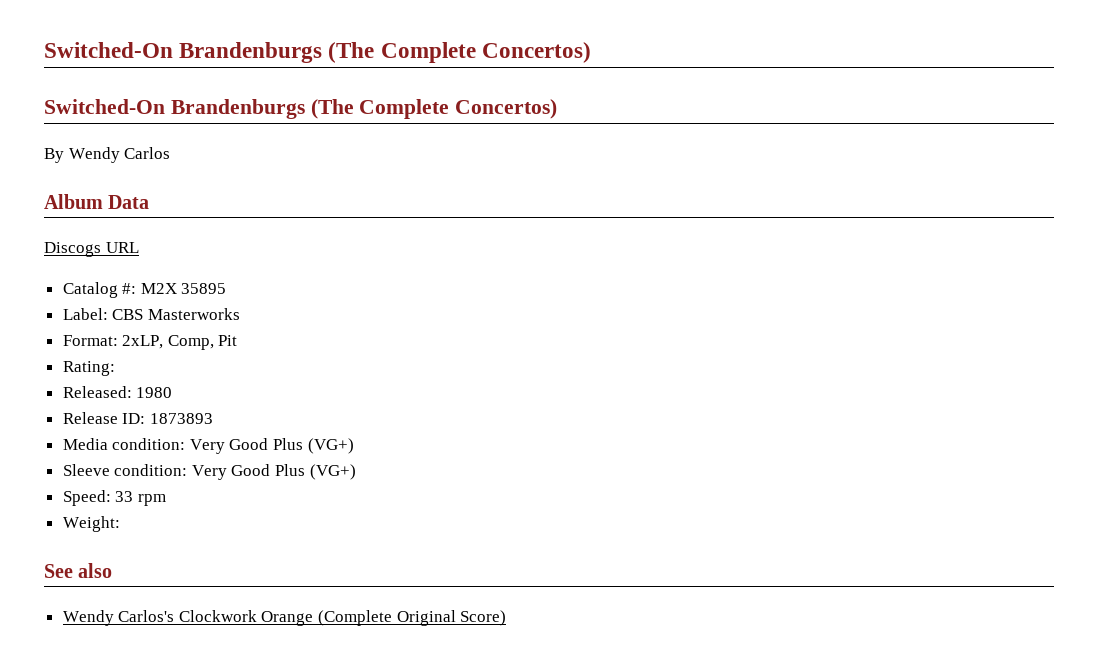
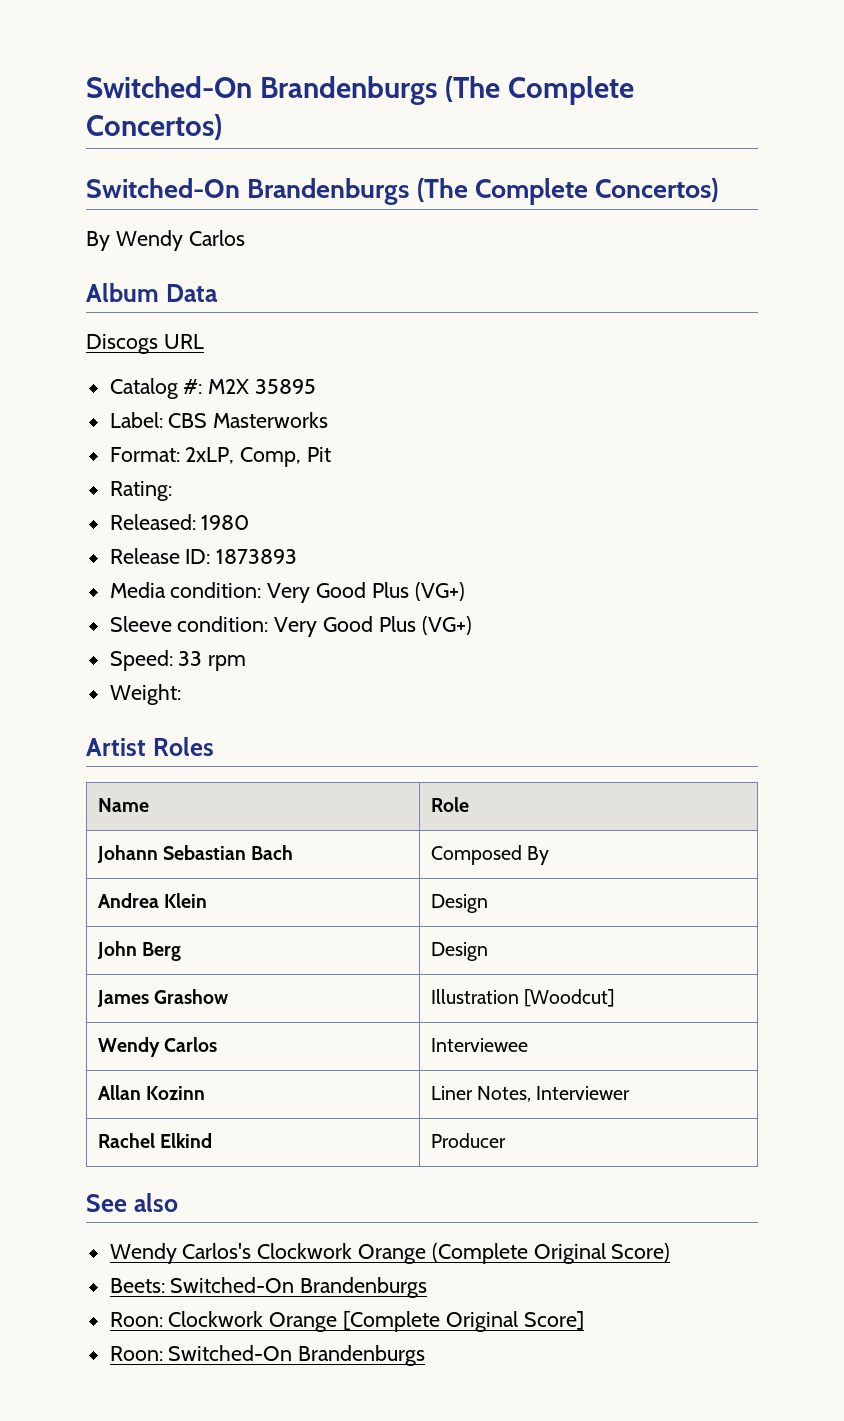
+ Artist Roles
+ Name | Role
+ Johann Sebastian Bach | Composed By
+ Andrea Klein | Design
+ John Berg | Design
+ James Grashow | Illustration [Woodcut]
+ Wendy Carlos | Interviewee
+ Allan Kozinn | Liner Notes, Interviewer
+ Rachel Elkind | Producer
+ Beets: Switched-On Brandenburgs
+ Roon: Clockwork Orange [Complete Original Score]
+ Roon: Switched-On Brandenburgs

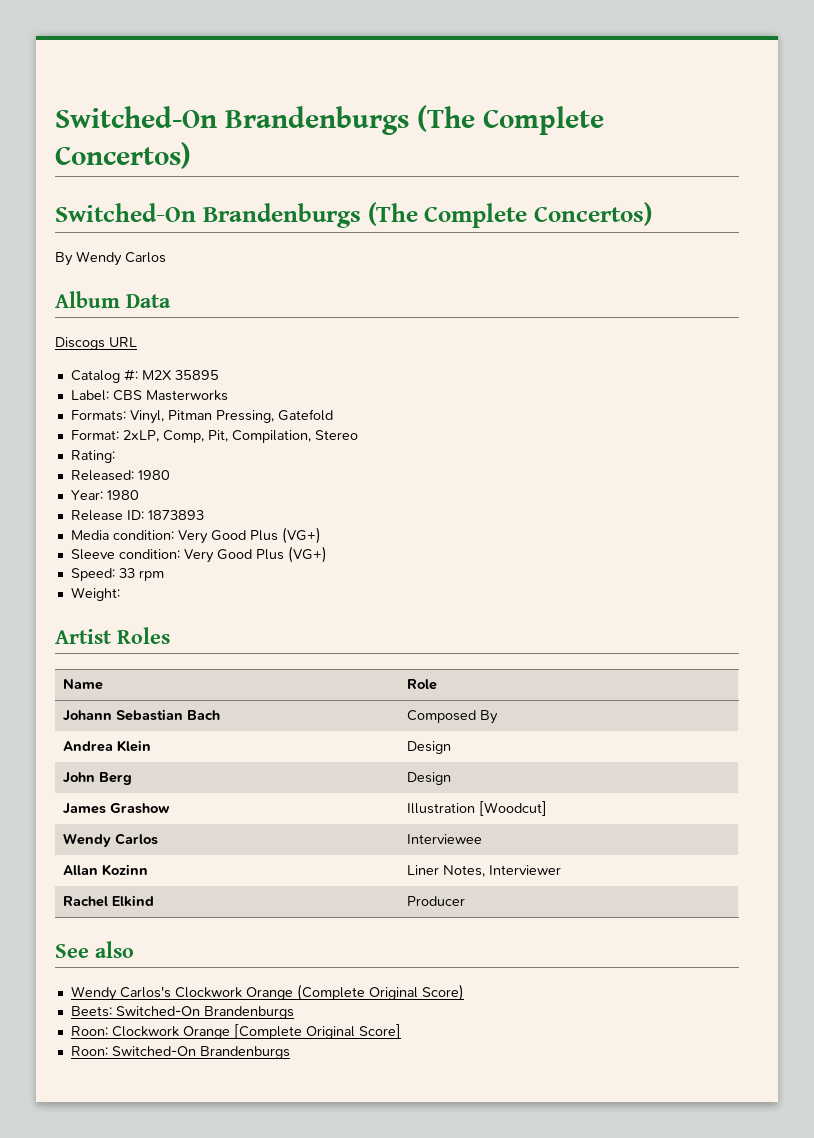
+ Formats: Vinyl, Pitman Pressing, Gatefold
- Format: 2xLP, Comp, Pit
+ Format: 2xLP, Comp, Pit, Compilation, Stereo
+ Year: 1980

